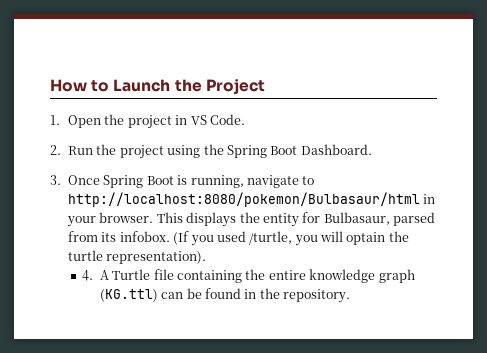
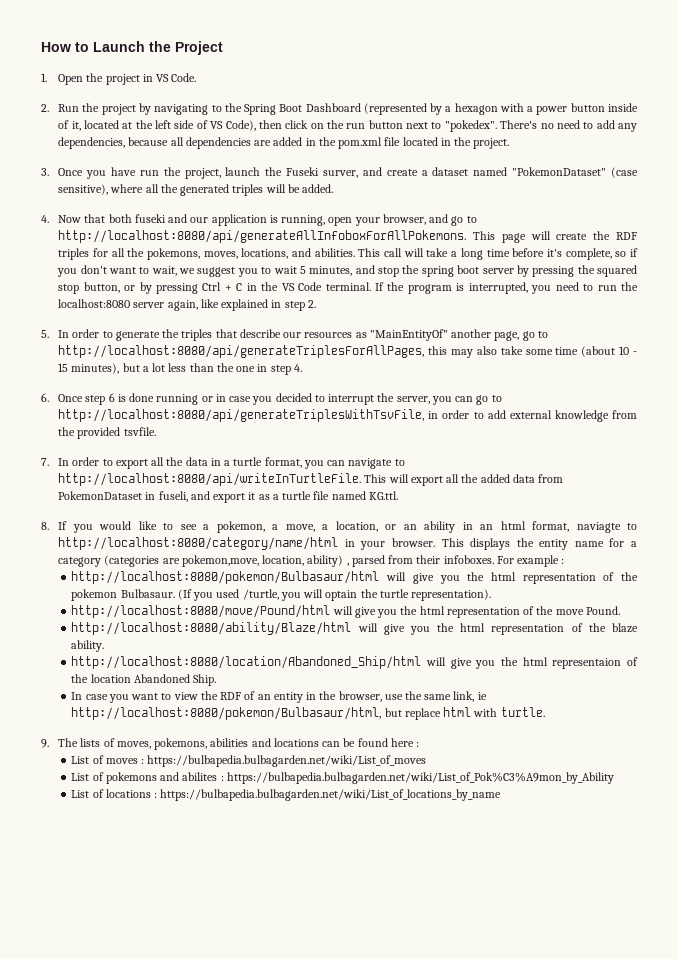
- 2. Run the project using the Spring Boot Dashboard.
- 3. Once Spring Boot is running, navigate to http://localhost:8080/pokemon/Bulbasaur/html in your browser.
+ 2. Run the project by navigating to the Spring Boot Dashboard (represented by a hexagon with a power button inside of it, located at the left side of VS Code), then click on the run button next to "pokedex". There's no need to add any dependencies, because all dependencies are added in the pom.xml file located in the project.
+ 3. Once you have run the project, launch the Fuseki surver, and create a dataset named "PokemonDataset" (case sensitive), where all the generated triples will be added.
+ 4. Now that both fuseki and our application is running, open your browser, and go to http://localhost:8080/api/generateAllInfoboxForAllPokemons. This page will create the RDF triples for all the pokemons, moves, locations, and abilities. This call will take a long time before it's complete, so if you don't want to wait, we suggest you to wait 5 minutes, and stop the spring boot server by pressing the squared stop button, or by pressing Ctrl + C in the VS Code terminal. If the program is interrupted, you need to run the localhost:8080 server again, like explained in step 2.
+ 5. In order to generate the triples that describe our resources as "MainEntityOf" another page, go to http://localhost:8080/api/generateTriplesForAllPages, this may also take some time (about 10 - 15 minutes), but a lot less than the one in step 4.
+ 6. Once step 6 is done running or in case you decided to interrupt the server, you can go to http://localhost:8080/api/generateTriplesWithTsvFile, in order to add external knowledge from the provided tsvfile.
+ 7. In order to export all the data in a turtle format, you can navigate to http://localhost:8080/api/writeInTurtleFile. This will export all the added data from PokemonDataset in fuseli, and export it as a turtle file named KG.ttl.
+ 8. If you would like to see a pokemon, a move, a location, or an ability in an html format, naviagte to http://localhost:8080/category/name/html in your browser.
- This displays the entity for Bulbasaur, parsed from its infobox.
+ This displays the entity name for a category (categories are pokemon,move, location, ability) , parsed from their infoboxes. For example :
+ http://localhost:8080/pokemon/Bulbasaur/html will give you the html representation of the pokemon Bulbasaur.
- 4. A Turtle file containing the entire knowledge graph (KG.ttl) can be found in the repository.
+ http://localhost:8080/move/Pound/html will give you the html representation of the move Pound.
+ http://localhost:8080/ability/Blaze/html will give you the html representation of the blaze ability.
+ http://localhost:8080/location/Abandoned_Ship/html will give you the html representaion of the location Abandoned Ship.
+ In case you want to view the RDF of an entity in the browser, use the same link, ie http://localhost:8080/pokemon/Bulbasaur/html, but replace html with turtle.
+ 9. The lists of moves, pokemons, abilities and locations can be found here :
+ List of moves : https://bulbapedia.bulbagarden.net/wiki/List_of_moves
+ List of pokemons and abilites : https://bulbapedia.bulbagarden.net/wiki/List_of_Pok%C3%A9mon_by_Ability
+ List of locations : https://bulbapedia.bulbagarden.net/wiki/List_of_locations_by_name

